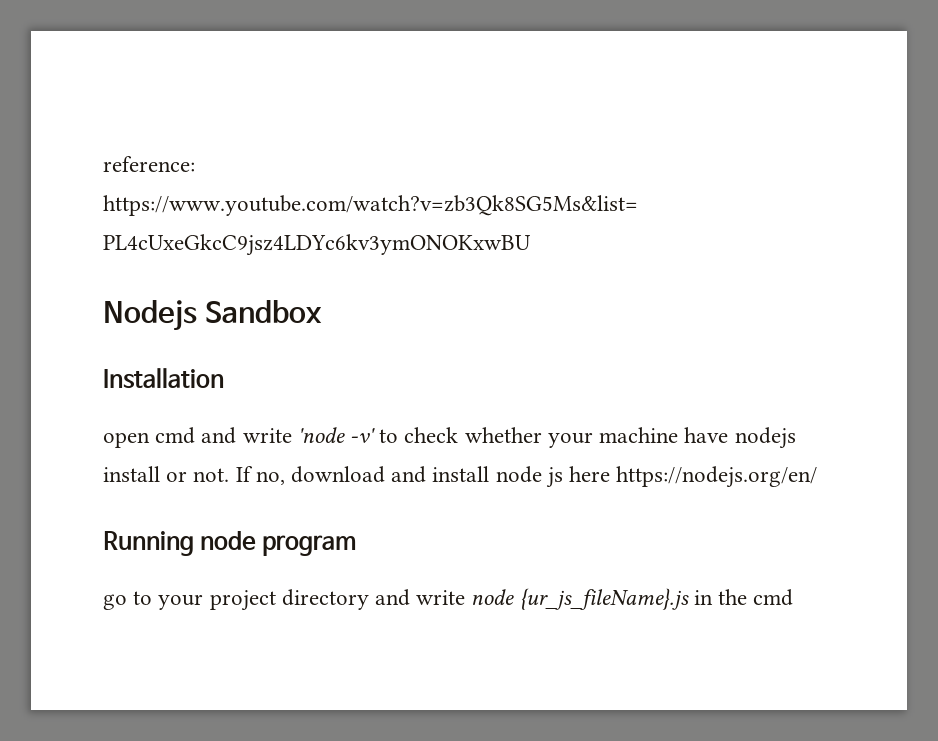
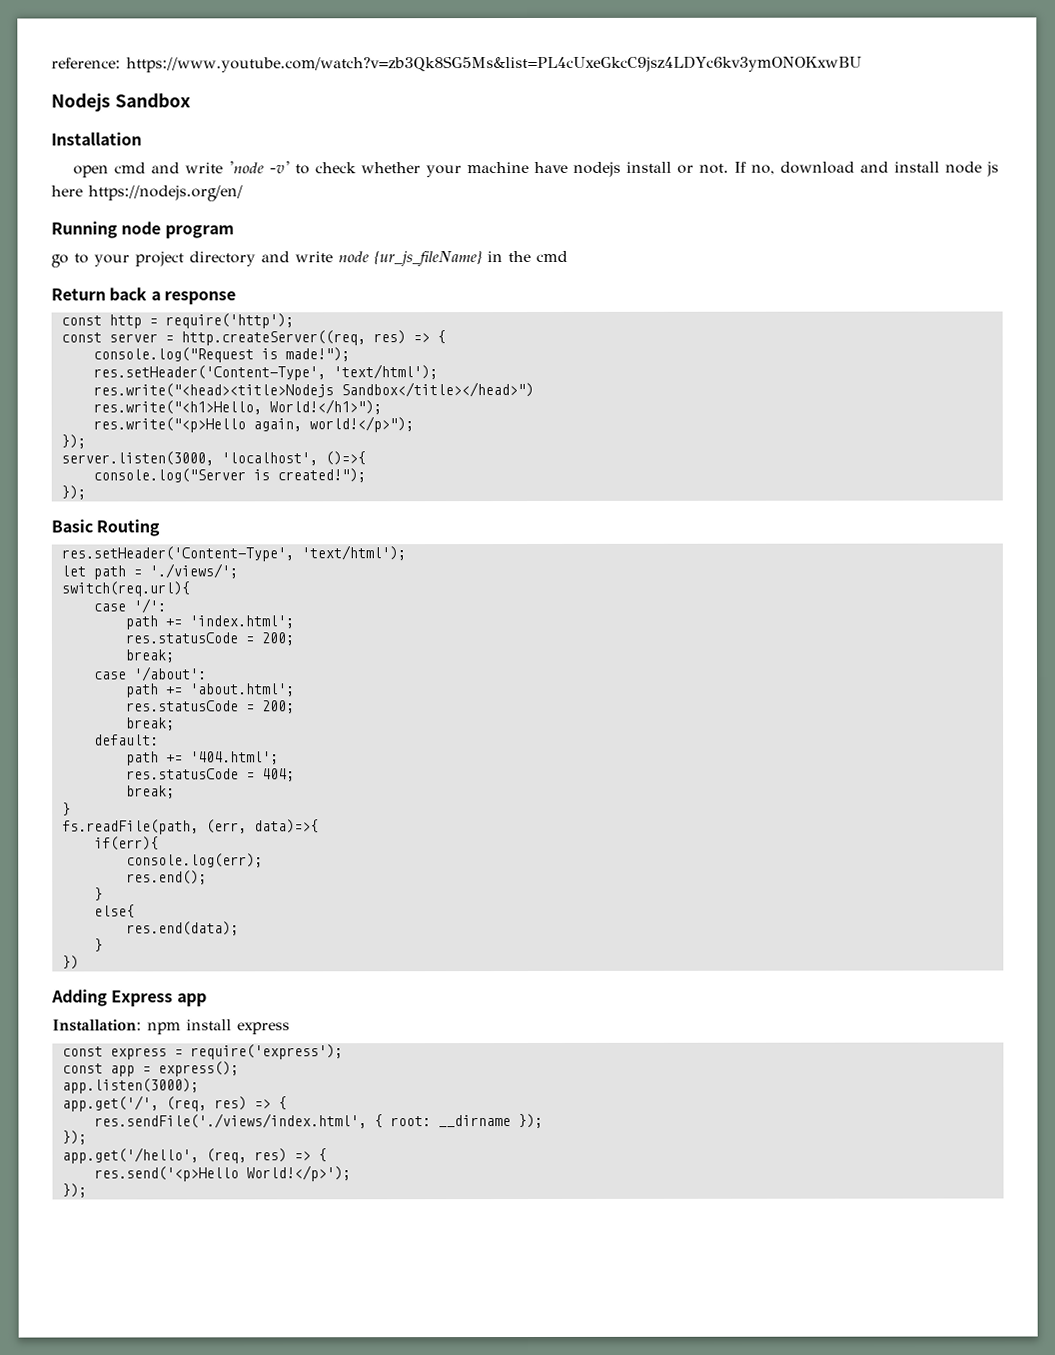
- go to your project directory and write node {ur_js_fileName}.js in the cmd
+ go to your project directory and write node {ur_js_fileName} in the cmd
+ Return back a response
+ const http = require('http');
+ const server = http.createServer((req, res) => {
+ console.log("Request is made!");
+ res.setHeader('Content-Type', 'text/html');
+ res.write("<head><title>Nodejs Sandbox</title></head>")
+ res.write("<h1>Hello, World!</h1>");
+ res.write("<p>Hello again, world!</p>");
+ });
+ server.listen(3000, 'localhost', ()=>{
+ console.log("Server is created!");
+ });
+ Basic Routing
+ res.setHeader('Content-Type', 'text/html');
+ let path = './views/';
+ switch(req.url){
+ case '/':
+ path += 'index.html';
+ res.statusCode = 200;
+ break;
+ case '/about':
+ path += 'about.html';
+ res.statusCode = 200;
+ break;
+ default:
+ path += '404.html';
+ res.statusCode = 404;
+ break;
+ }
+ fs.readFile(path, (err, data)=>{
+ if(err){
+ console.log(err);
+ res.end();
+ }
+ else{
+ res.end(data);
+ }
+ })
+ Adding Express app
+ Installation: npm install express
+ const express = require('express');
+ const app = express();
+ app.listen(3000);
+ app.get('/', (req, res) => {
+ res.sendFile('./views/index.html', { root: __dirname });
+ });
+ app.get('/hello', (req, res) => {
+ res.send('<p>Hello World!</p>');
+ });

